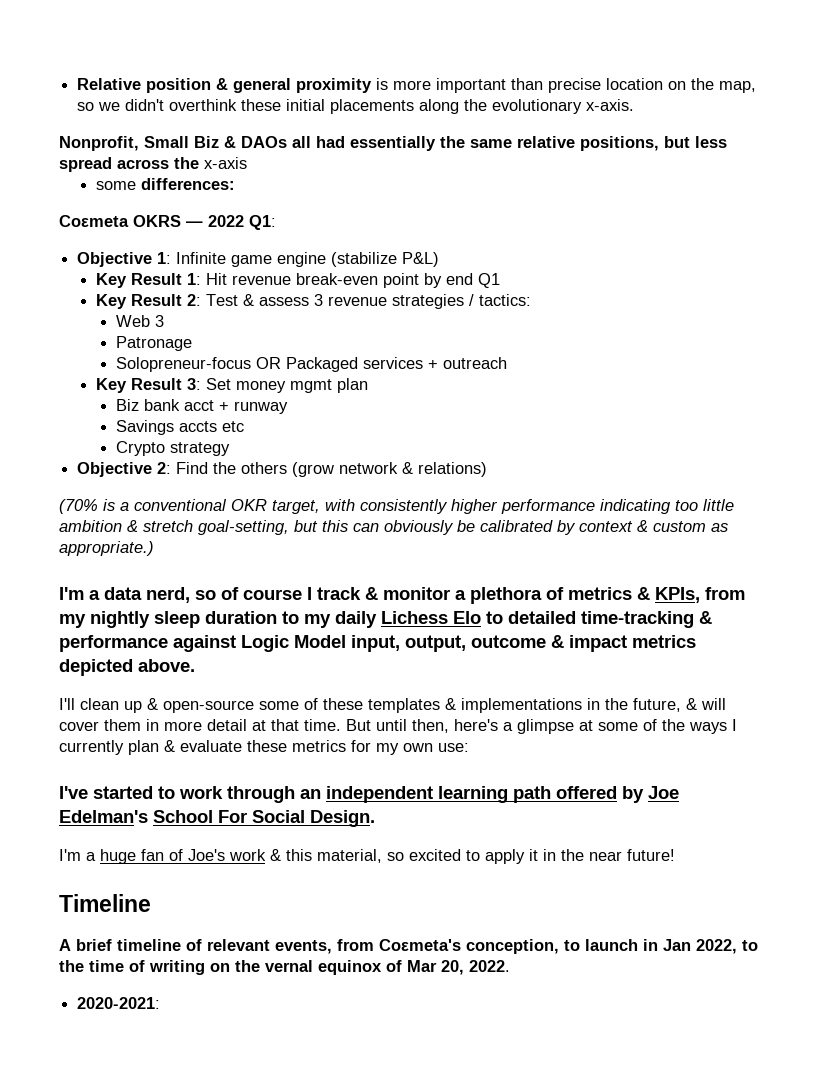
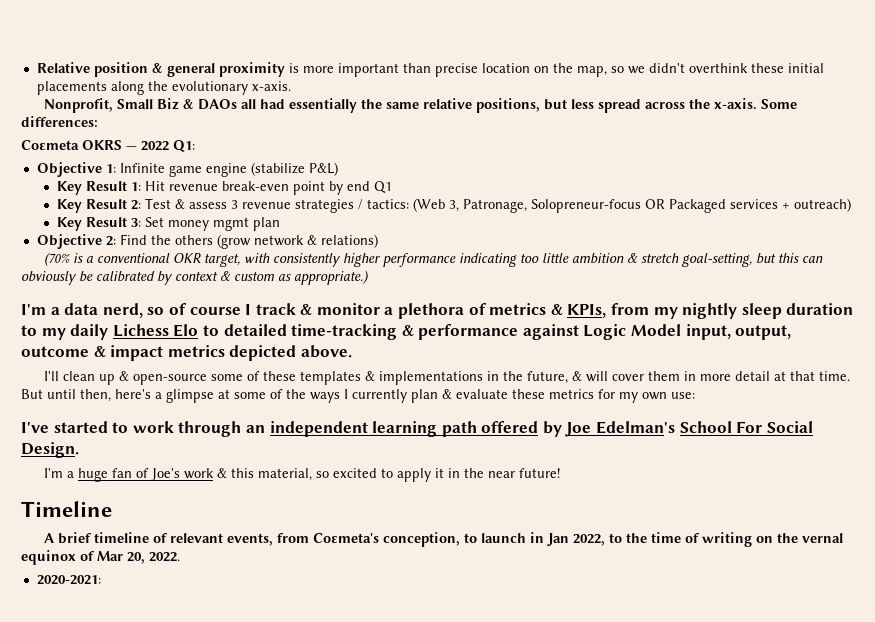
- Nonprofit, Small Biz & DAOs all had essentially the same relative positions, but less spread across the x-axis
- some differences:
+ Nonprofit, Small Biz & DAOs all had essentially the same relative positions, but less spread across the x-axis. Some differences:
- Key Result 2: Test & assess 3 revenue strategies / tactics:
- Web 3
- Patronage
- Solopreneur-focus OR Packaged services + outreach
+ Key Result 2: Test & assess 3 revenue strategies / tactics: (Web 3, Patronage, Solopreneur-focus OR Packaged services + outreach)
- Biz bank acct + runway
- Savings accts etc
- Crypto strategy

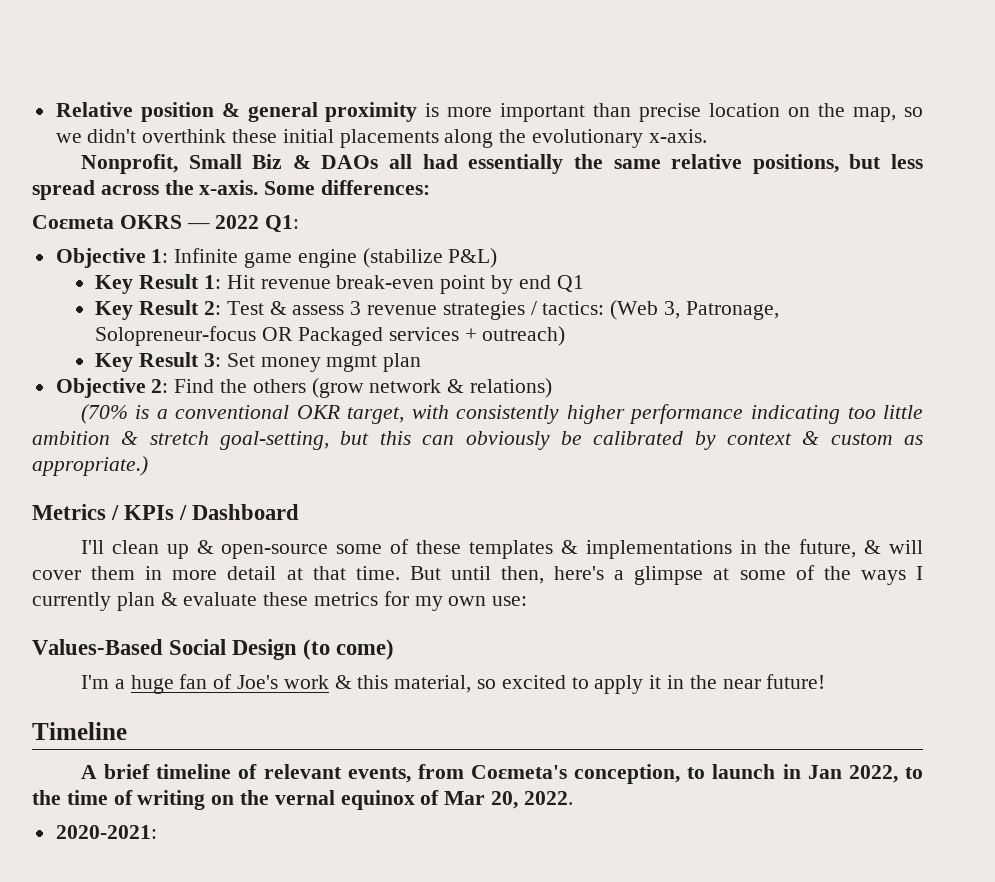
- I'm a data nerd, so of course I track & monitor a plethora of metrics & KPIs, from my nightly sleep duration to my daily Lichess Elo to detailed time-tracking & performance against Logic Model input, output, outcome & impact metrics depicted above.
+ Metrics / KPIs / Dashboard
- I've started to work through an independent learning path offered by Joe Edelman's School For Social Design.
+ Values-Based Social Design (to come)

